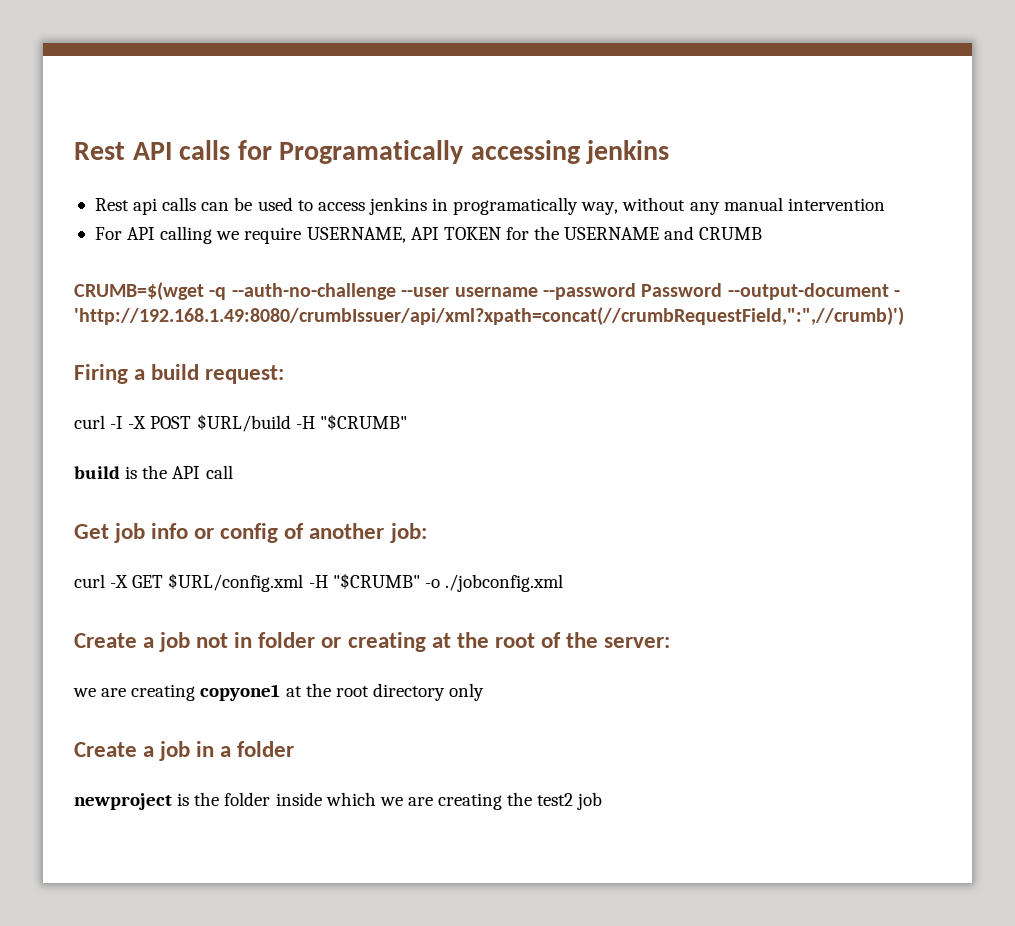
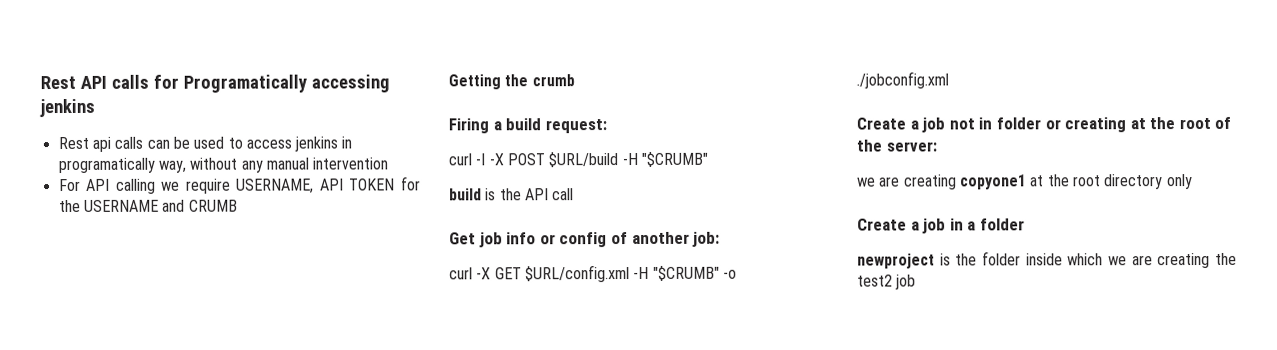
- CRUMB=$(wget -q --auth-no-challenge --user username --password Password --output-document - 'http://192.168.1.49:8080/crumbIssuer/api/xml?xpath=concat(//crumbRequestField,":",//crumb)')
+ Getting the crumb

